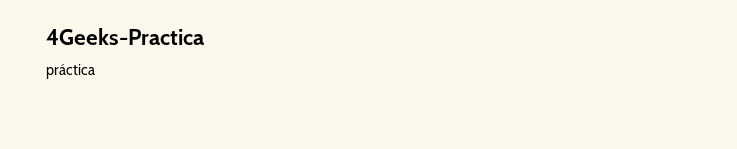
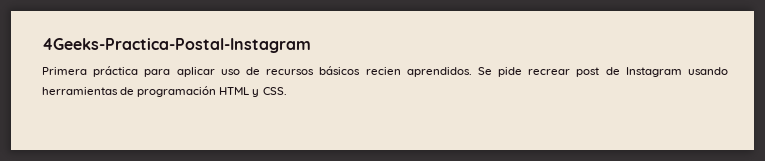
- 4Geeks-Practica
- práctica
+ 4Geeks-Practica-Postal-Instagram
+ Primera práctica para aplicar uso de recursos básicos recien aprendidos. Se pide recrear post de Instagram usando herramientas de programación HTML y CSS.

